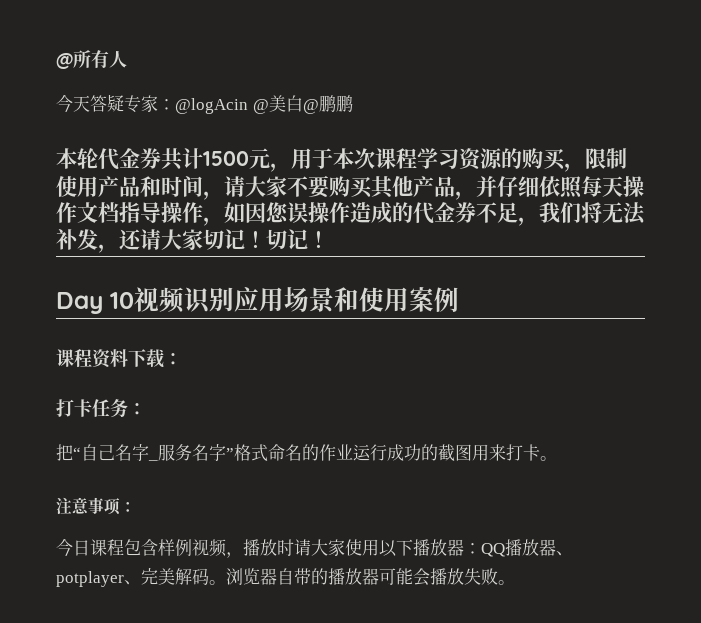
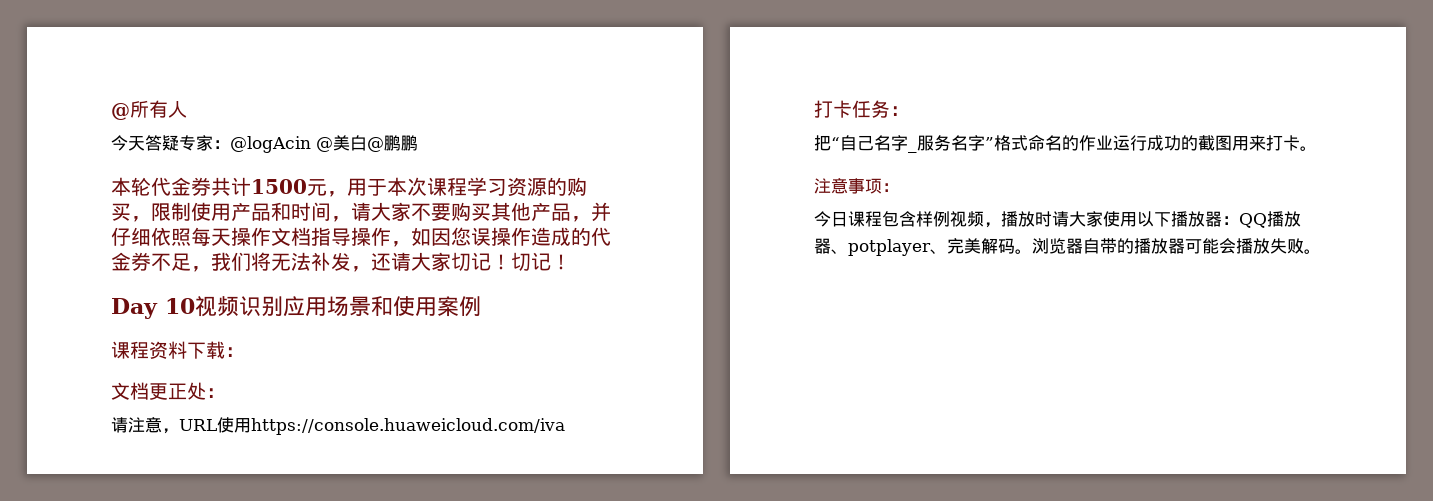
+ 文档更正处：
+ 请注意，URL使用https://console.huaweicloud.com/iva

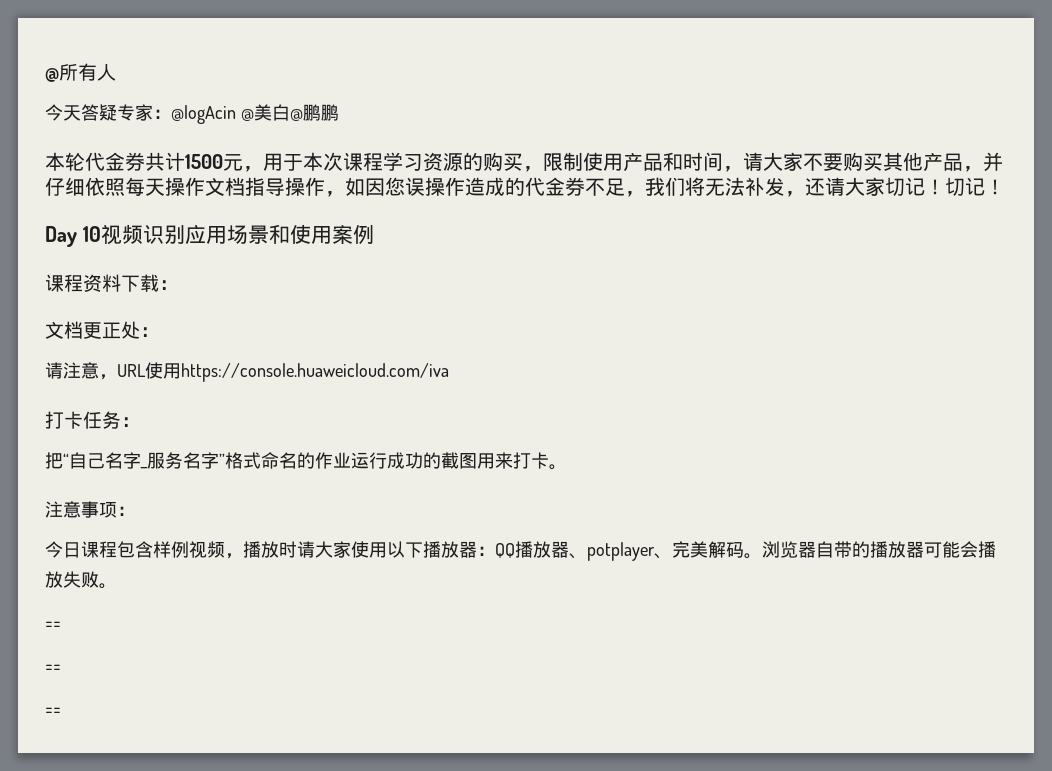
  浏览器自带的播放器可能会播放失败。
+ ==
+ ==
+ ==

